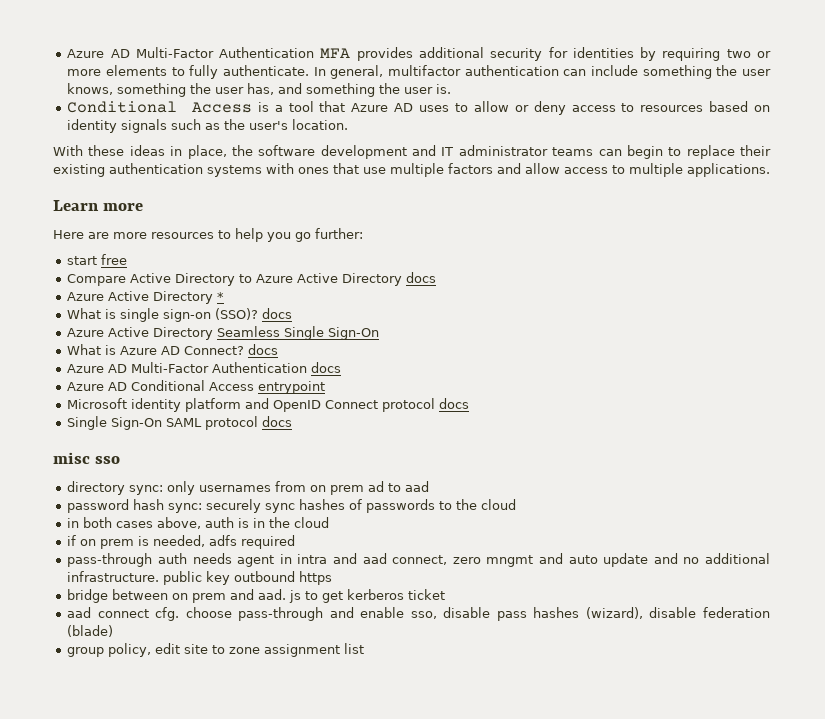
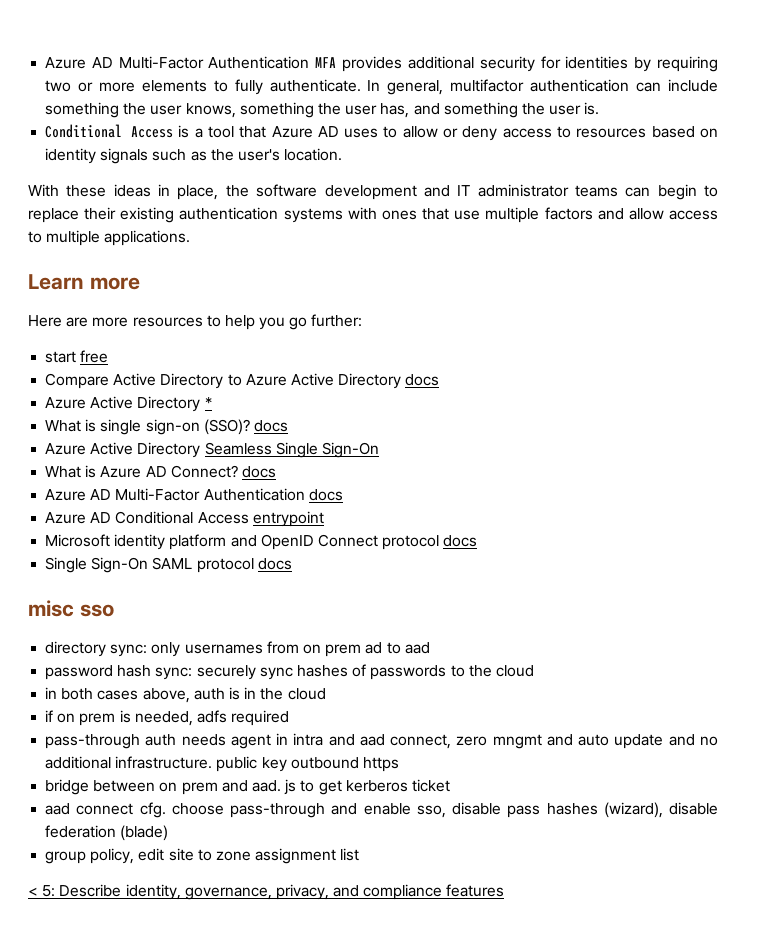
+ < 5: Describe identity, governance, privacy, and compliance features

